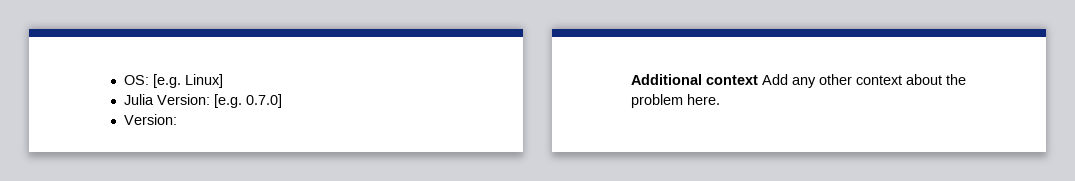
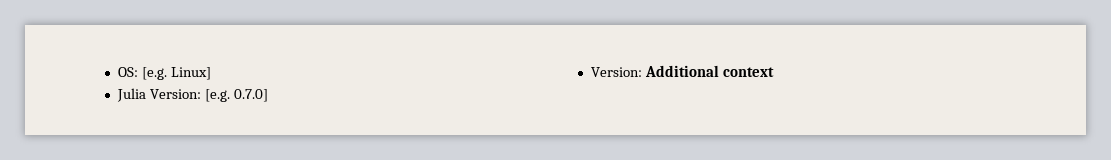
  Julia Version: [e.g. 0.7.0]
- Version:
- Additional context Add any other context about the problem here.
+ Version: Additional context

